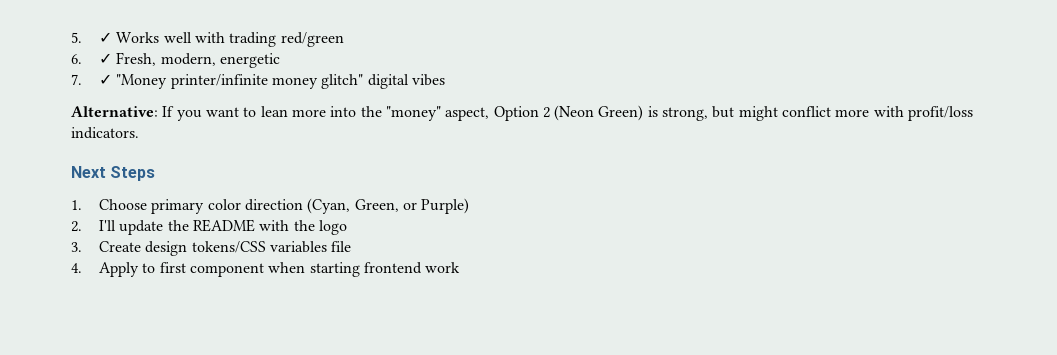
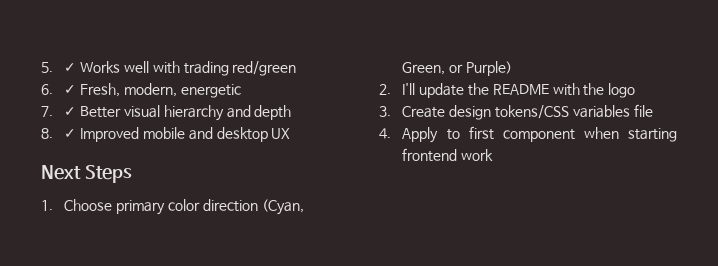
- 7. ✓ "Money printer/infinite money glitch" digital vibes
- Alternative: If you want to lean more into the "money" aspect, Option 2 (Neon Green) is strong, but might conflict more with profit/loss indicators.
+ 7. ✓ Better visual hierarchy and depth
+ 8. ✓ Improved mobile and desktop UX

